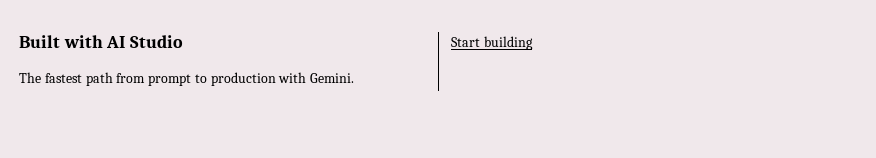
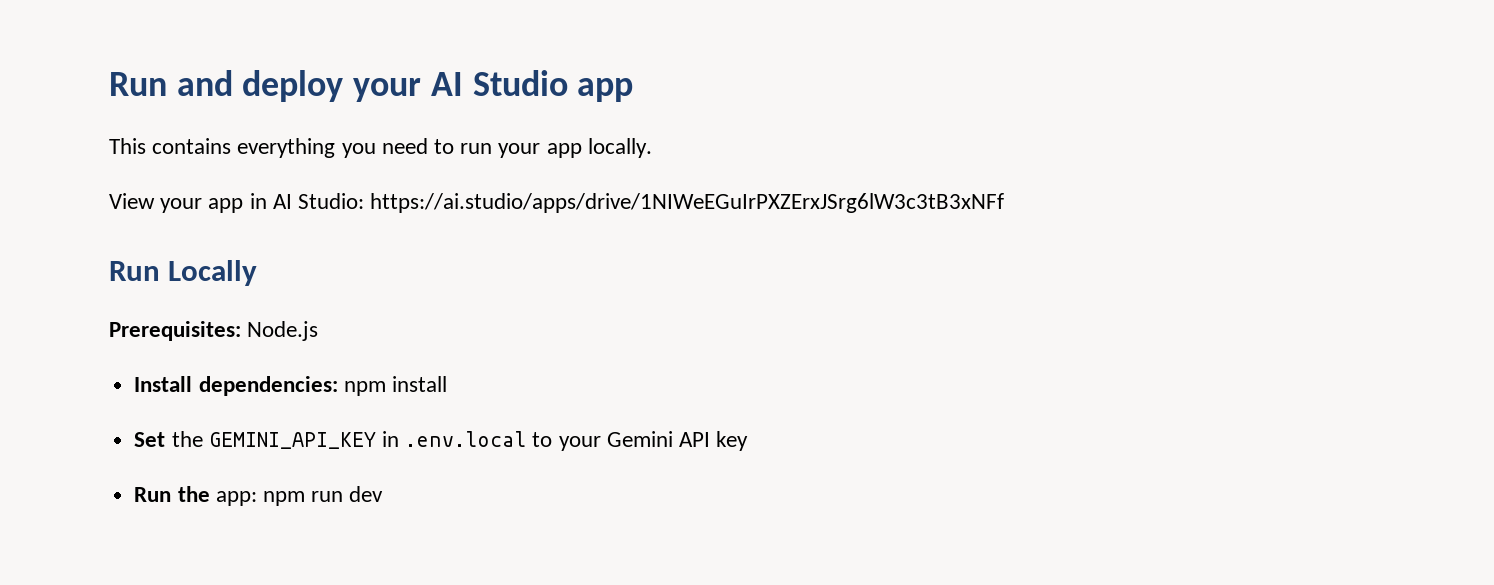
- Built with AI Studio
- The fastest path from prompt to production with Gemini.
- Start building
+ Run and deploy your AI Studio app
+ This contains everything you need to run your app locally.
+ View your app in AI Studio: https://ai.studio/apps/drive/1NIWeEGuIrPXZErxJSrg6lW3c3tB3xNFf
+ Run Locally
+ Prerequisites: Node.js
+ Install dependencies: npm install
+ Set the GEMINI_API_KEY in .env.local to your Gemini API key
+ Run the app: npm run dev

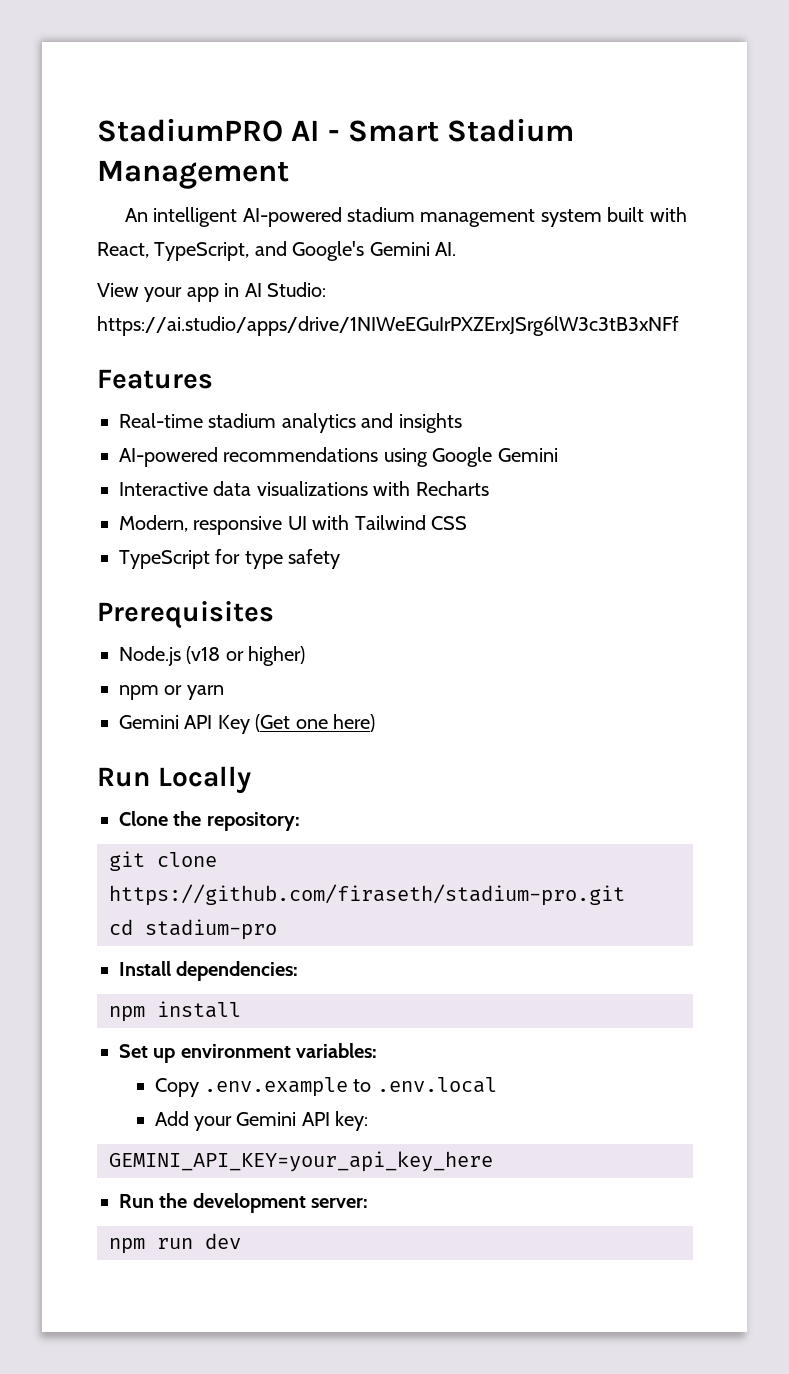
- Run and deploy your AI Studio app
- This contains everything you need to run your app locally.
+ StadiumPRO AI - Smart Stadium Management
+ An intelligent AI-powered stadium management system built with React, TypeScript, and Google's Gemini AI.
+ Features
+ Real-time stadium analytics and insights
+ AI-powered recommendations using Google Gemini
+ Interactive data visualizations with Recharts
+ Modern, responsive UI with Tailwind CSS
+ TypeScript for type safety
+ Prerequisites
+ Node.js (v18 or higher)
+ npm or yarn
+ Gemini API Key (Get one here)
  Run Locally
- Prerequisites: Node.js
+ Clone the repository:
+ git clone https://github.com/firaseth/stadium-pro.git
+ cd stadium-pro
- Install dependencies: npm install
+ Install dependencies:
+ npm install
- Set the GEMINI_API_KEY in .env.local to your Gemini API key
+ Set up environment variables:
+ Copy .env.example to .env.local
+ Add your Gemini API key:
+ GEMINI_API_KEY=your_api_key_here
- Run the app: npm run dev
+ Run the development server:
+ npm run dev

